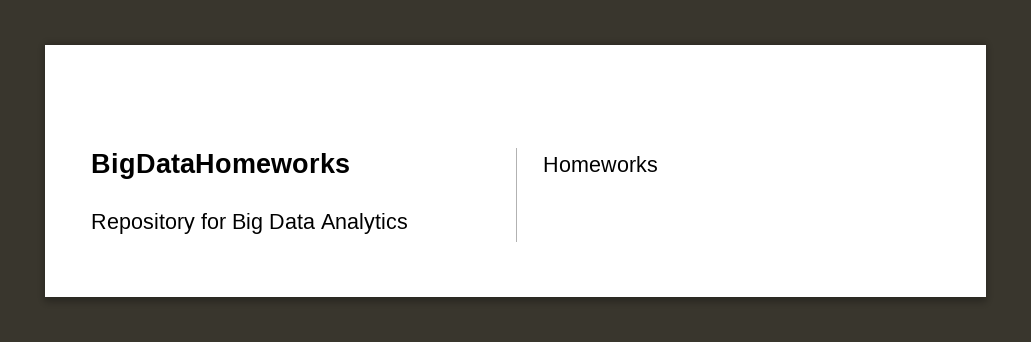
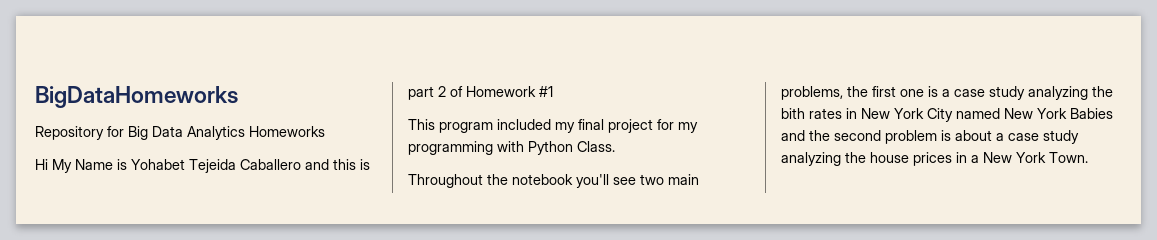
+ Hi My Name is Yohabet Tejeida Caballero and this is part 2 of Homework #1
+ This program included my final project for my programming with Python Class.
+ Throughout the notebook you'll see two main problems, the first one is a case study analyzing the bith rates in New York City named New York Babies and the second problem is about a case study analyzing the house prices in a New York Town.

